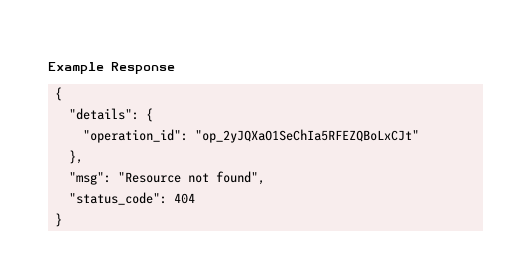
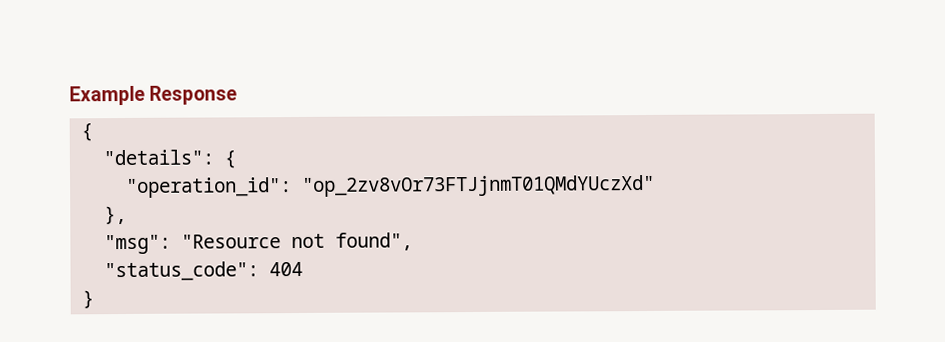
- "operation_id": "op_2yJQXaO1SeChIa5RFEZQBoLxCJt"
+ "operation_id": "op_2zv8vOr73FTJjnmT01QMdYUczXd"

